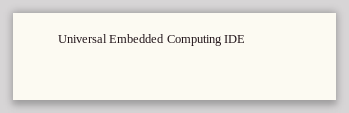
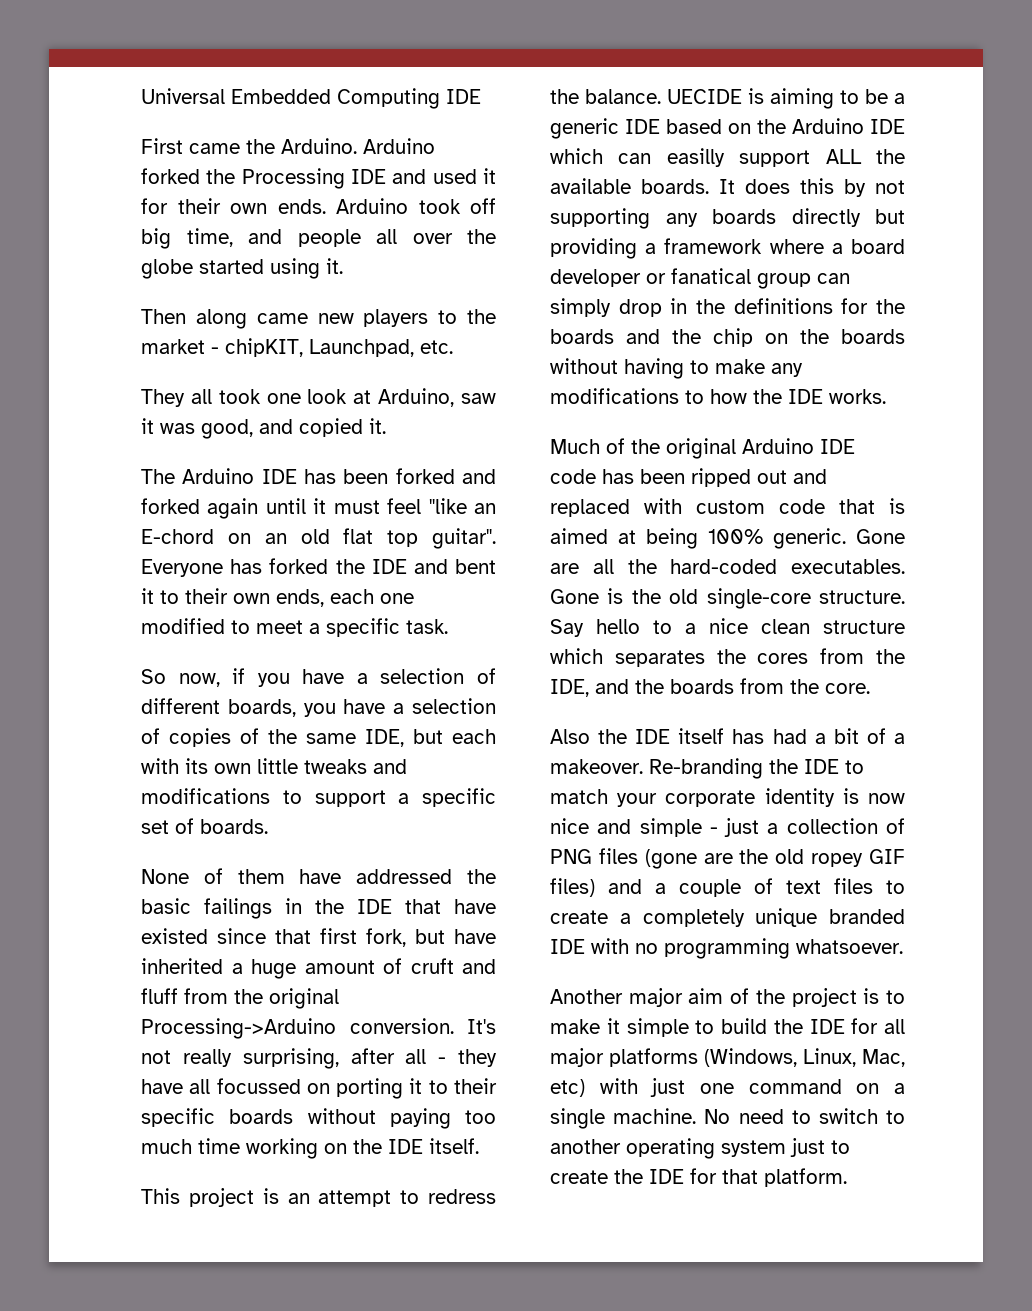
+ First came the Arduino. Arduino forked the Processing IDE and used it for their own ends. Arduino took off big time, and people all over the globe started using it.
+ Then along came new players to the market - chipKIT, Launchpad, etc.
+ They all took one look at Arduino, saw it was good, and copied it.
+ The Arduino IDE has been forked and forked again until it must feel "like an E-chord on an old flat top guitar". Everyone has forked the IDE and bent it to their own ends, each one modified to meet a specific task.
+ So now, if you have a selection of different boards, you have a selection of copies of the same IDE, but each with its own little tweaks and modifications to support a specific set of boards.
+ None of them have addressed the basic failings in the IDE that have existed since that first fork, but have inherited a huge amount of cruft and fluff from the original Processing->Arduino conversion. It's not really surprising, after all - they have all focussed on porting it to their specific boards without paying too much time working on the IDE itself.
+ This project is an attempt to redress the balance. UECIDE is aiming to be a generic IDE based on the Arduino IDE which can easilly support ALL the available boards. It does this by not supporting any boards directly but providing a framework where a board developer or fanatical group can simply drop in the definitions for the boards and the chip on the boards without having to make any modifications to how the IDE works.
+ Much of the original Arduino IDE code has been ripped out and replaced with custom code that is aimed at being 100% generic. Gone are all the hard-coded executables. Gone is the old single-core structure. Say hello to a nice clean structure which separates the cores from the IDE, and the boards from the core.
+ Also the IDE itself has had a bit of a makeover. Re-branding the IDE to match your corporate identity is now nice and simple - just a collection of PNG files (gone are the old ropey GIF files) and a couple of text files to create a completely unique branded IDE with no programming whatsoever.
+ Another major aim of the project is to make it simple to build the IDE for all major platforms (Windows, Linux, Mac, etc) with just one command on a single machine. No need to switch to another operating system just to create the IDE for that platform.

